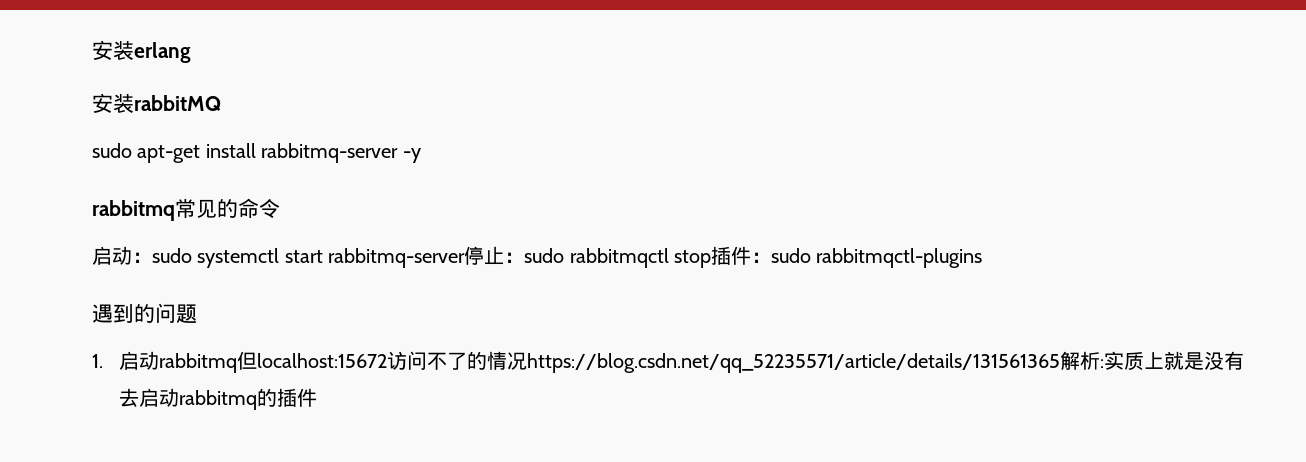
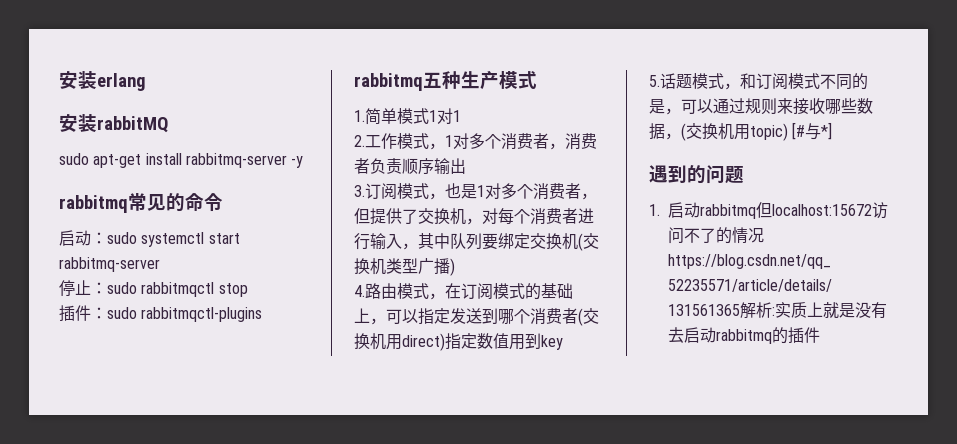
- 启动：sudo systemctl start rabbitmq-server停止：sudo rabbitmqctl stop插件：sudo rabbitmqctl-plugins
+ 启动：sudo systemctl start rabbitmq-server
+ 停止：sudo rabbitmqctl stop
+ 插件：sudo rabbitmqctl-plugins
+ rabbitmq五种生产模式
+ 1.简单模式1对1
+ 2.工作模式，1对多个消费者，消费者负责顺序输出
+ 3.订阅模式，也是1对多个消费者，但提供了交换机，对每个消费者进行输入，其中队列要绑定交换机(交换机类型广播)
+ 4.路由模式，在订阅模式的基础上，可以指定发送到哪个消费者(交换机用direct)指定数值用到key
+ 5.话题模式，和订阅模式不同的是，可以通过规则来接收哪些数据，(交换机用topic) [#与*]

